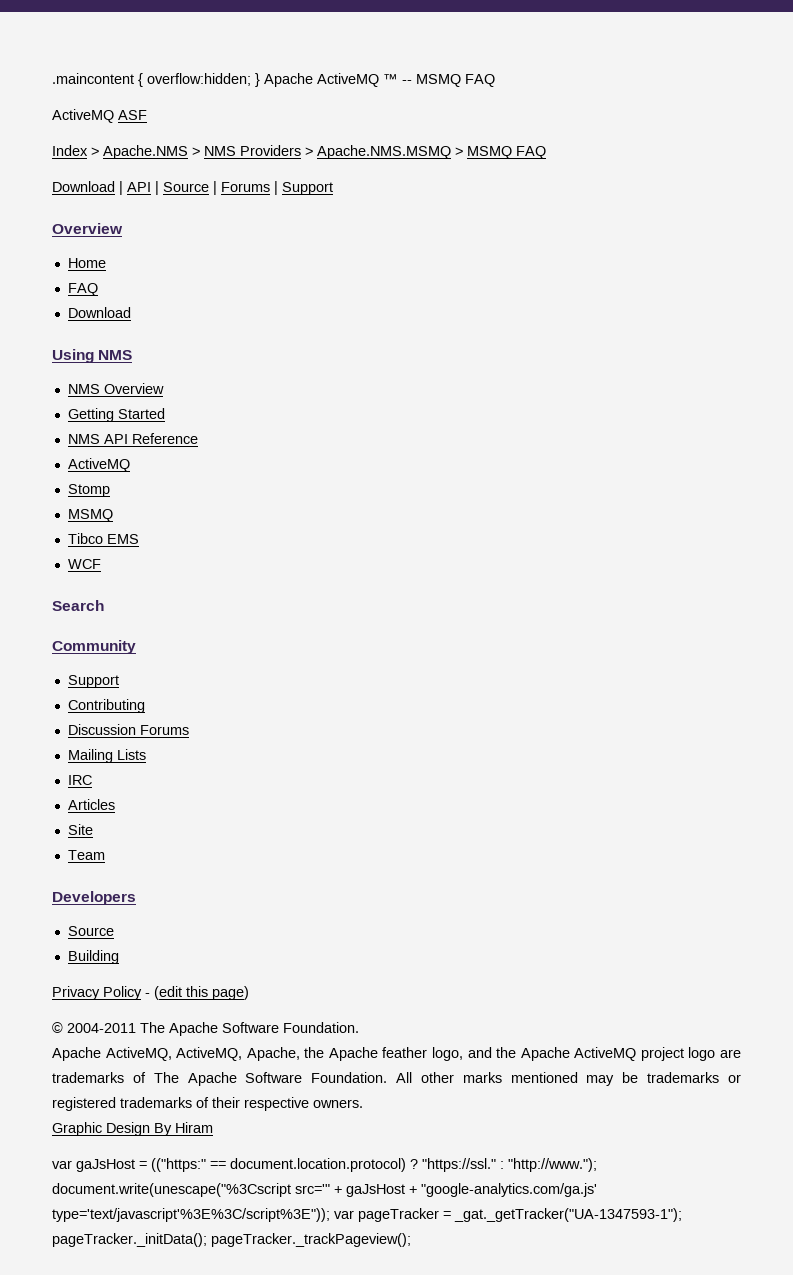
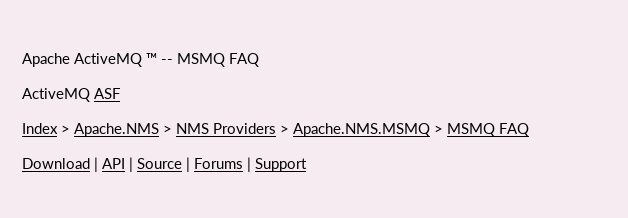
- .maincontent { overflow:hidden; } Apache ActiveMQ ™ -- MSMQ FAQ
+ Apache ActiveMQ ™ -- MSMQ FAQ
  Download | API | Source | Forums | Support
- Overview
- Home
- FAQ
- Download
- Using NMS
- NMS Overview
- Getting Started
- NMS API Reference
- ActiveMQ
- Stomp
- MSMQ
- Tibco EMS
- WCF
- Search
- Community
- Support
- Contributing
- Discussion Forums
- Mailing Lists
- IRC
- Articles
- Site
- Team
- Developers
- Source
- Building
- Privacy Policy - (edit this page)
- © 2004-2011 The Apache Software Foundation.
- Apache ActiveMQ, ActiveMQ, Apache, the Apache feather logo, and the Apache ActiveMQ project logo are trademarks of The Apache Software Foundation. All other marks mentioned may be trademarks or registered trademarks of their respective owners.
- Graphic Design By Hiram
- var gaJsHost = (("https:" == document.location.protocol) ? "https://ssl." : "http://www."); document.write(unescape("%3Cscript src='" + gaJsHost + "google-analytics.com/ga.js' type='text/javascript'%3E%3C/script%3E")); var pageTracker = _gat._getTracker("UA-1347593-1"); pageTracker._initData(); pageTracker._trackPageview();

